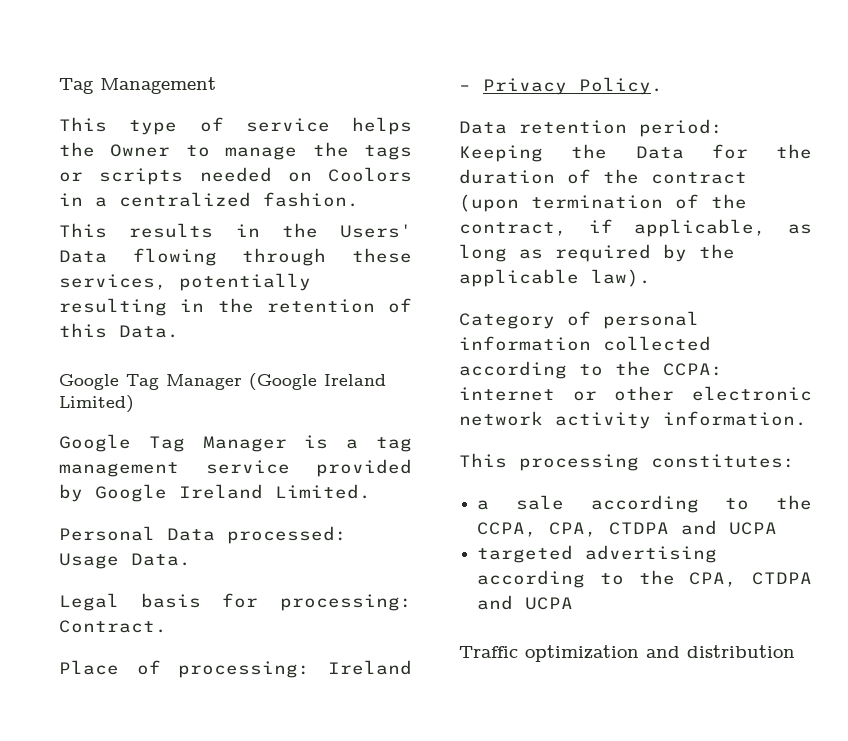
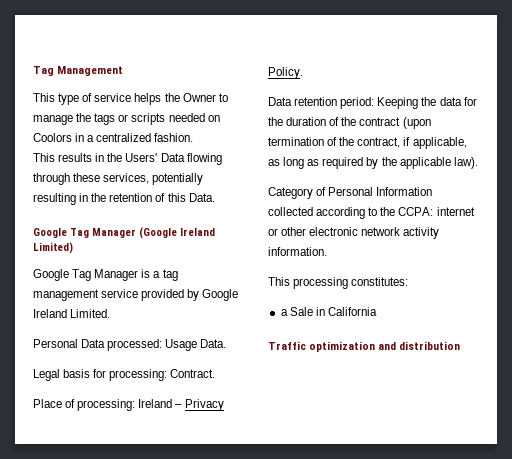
- Data retention period: Keeping the Data for the duration of the contract (upon termination of the contract, if applicable, as long as required by the applicable law).
+ Data retention period: Keeping the data for the duration of the contract (upon termination of the contract, if applicable, as long as required by the applicable law).
- Category of personal information collected according to the CCPA: internet or other electronic network activity information.
+ Category of Personal Information collected according to the CCPA: internet or other electronic network activity information.
- a sale according to the CCPA, CPA, CTDPA and UCPA
- targeted advertising according to the CPA, CTDPA and UCPA
+ a Sale in California

